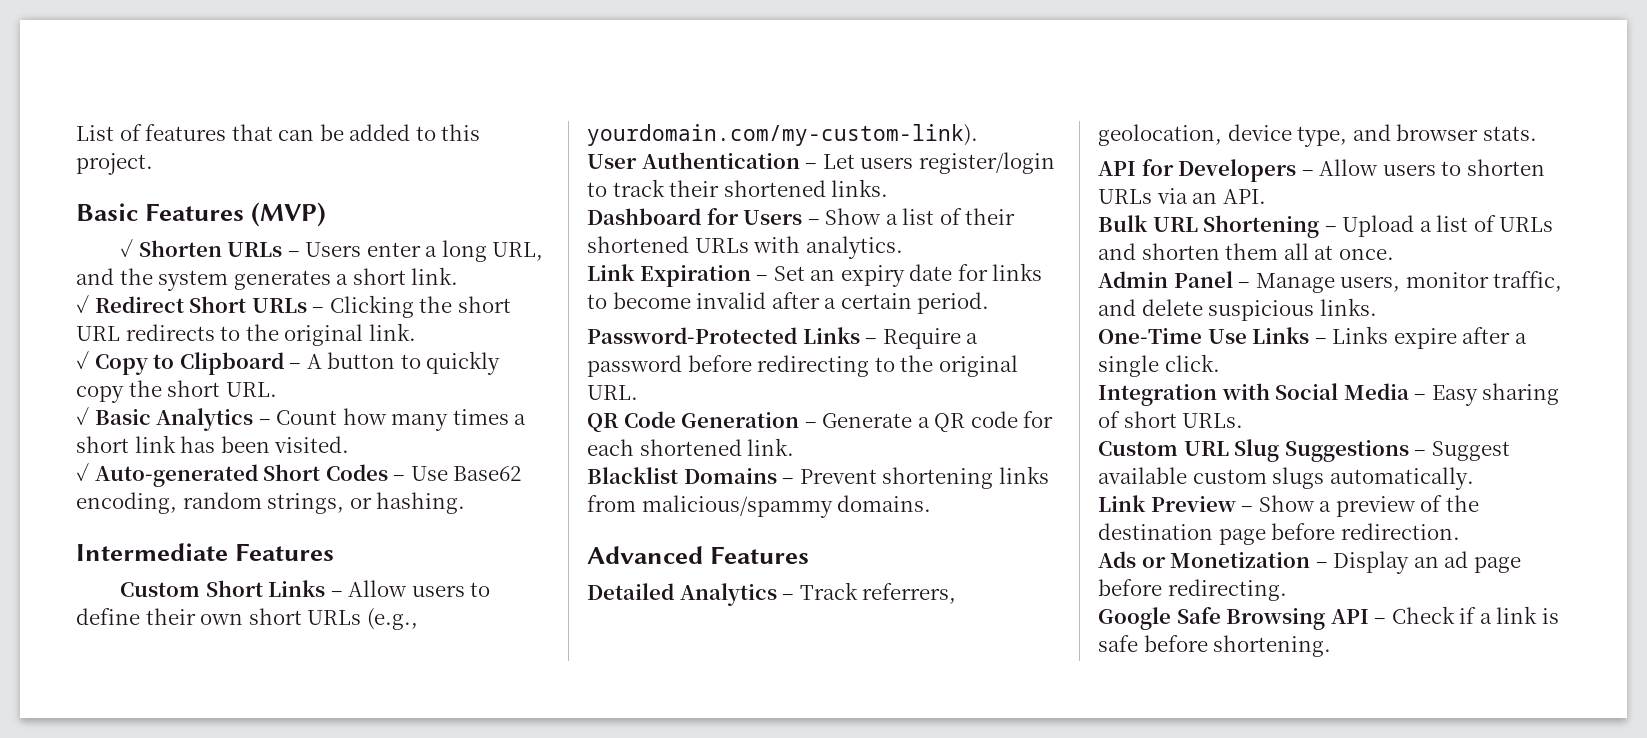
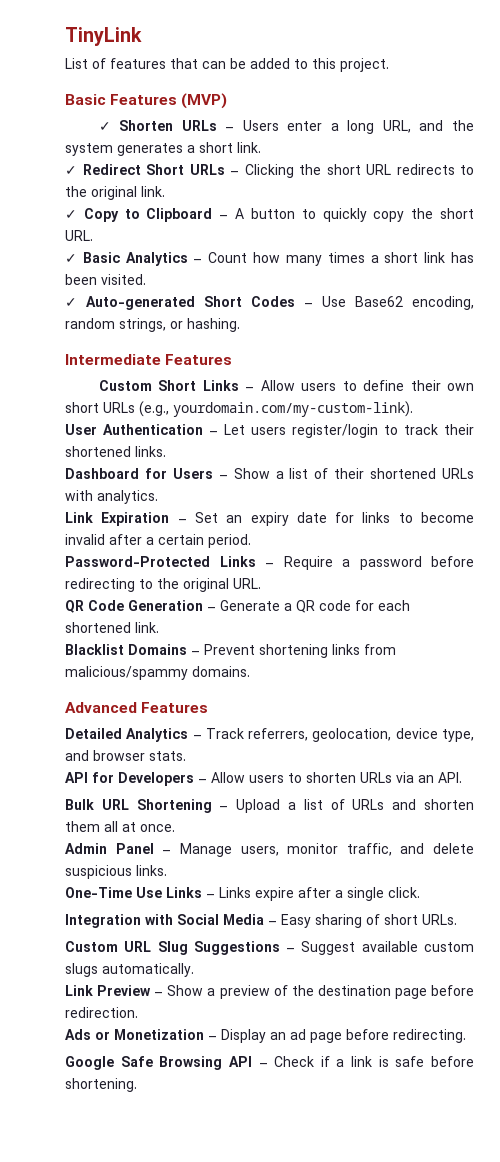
+ TinyLink

